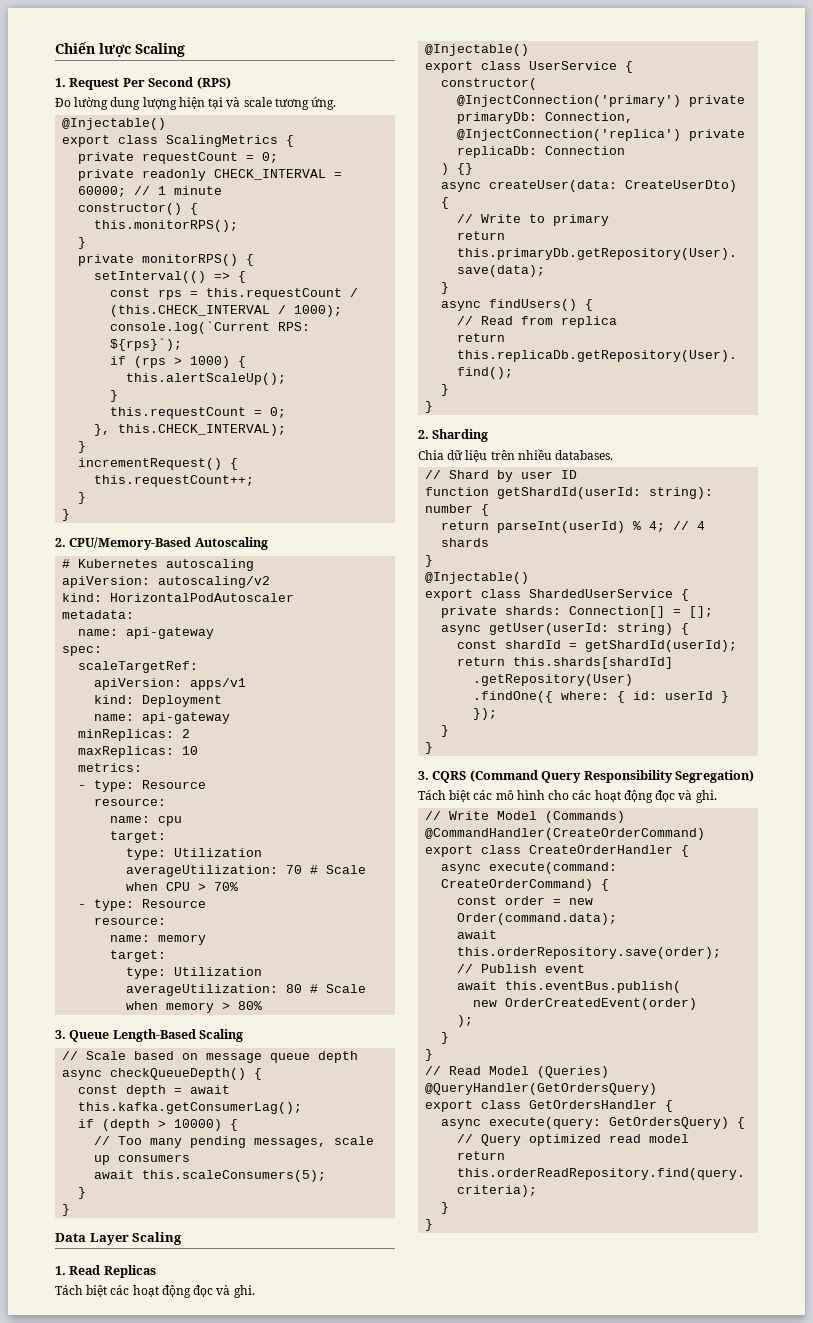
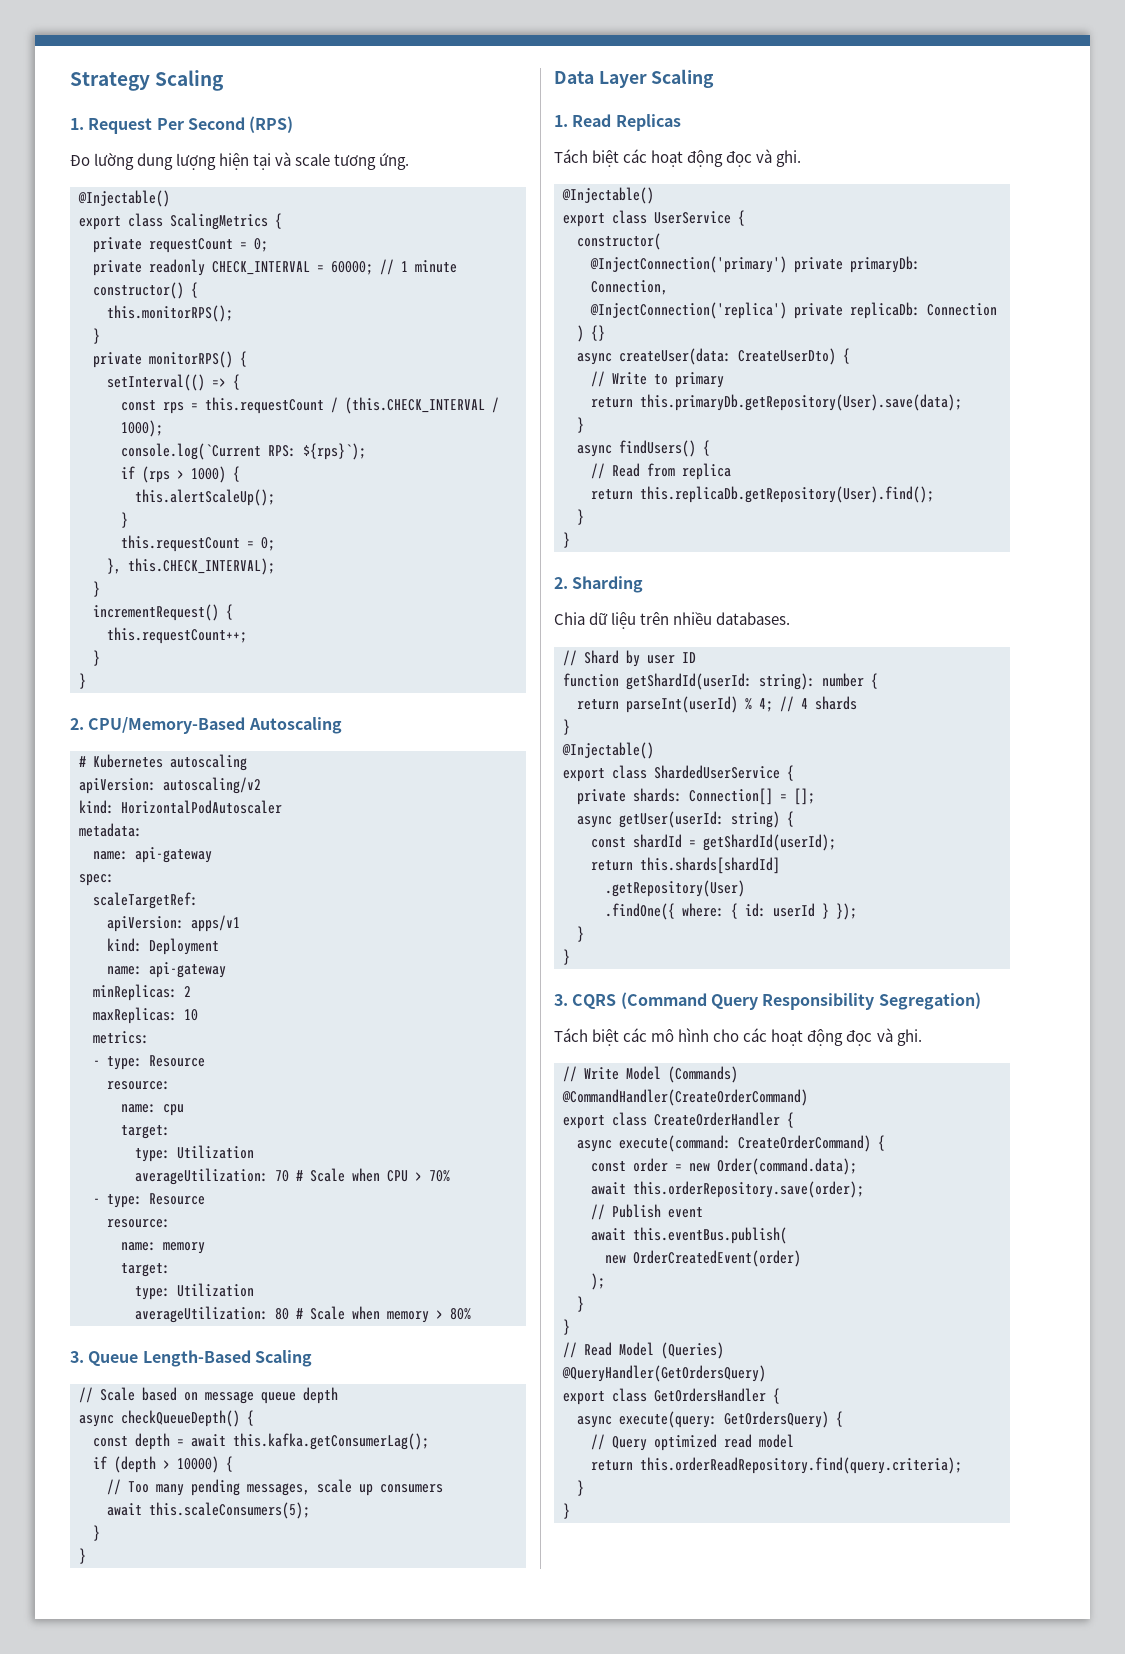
- Chiến lược Scaling
+ Strategy Scaling

